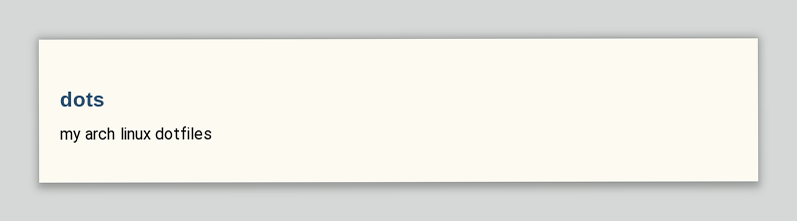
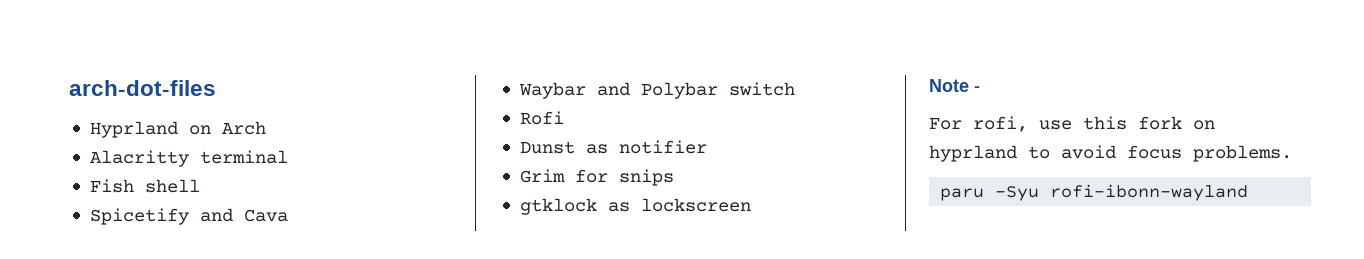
- dots
- my arch linux dotfiles
+ arch-dot-files
+ Hyprland on Arch
+ Alacritty terminal
+ Fish shell
+ Spicetify and Cava
+ Waybar and Polybar switch
+ Rofi
+ Dunst as notifier
+ Grim for snips
+ gtklock as lockscreen
+ Note -
+ For rofi, use this fork on hyprland to avoid focus problems.
+ paru -Syu rofi-ibonn-wayland

